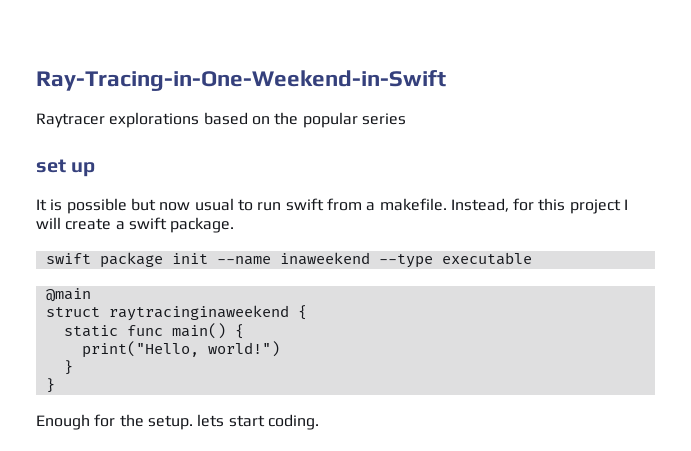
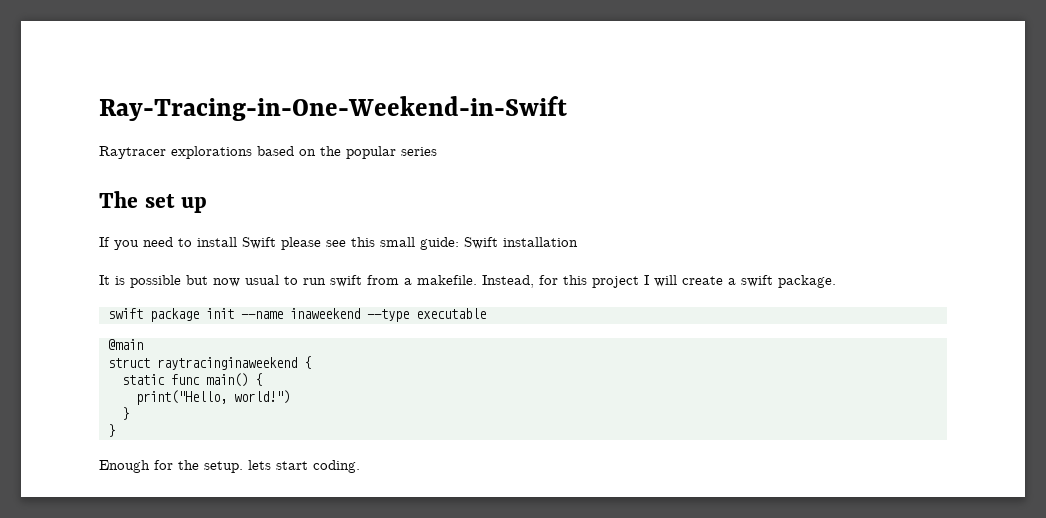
- set up
+ The set up
+ If you need to install Swift please see this small guide: Swift installation

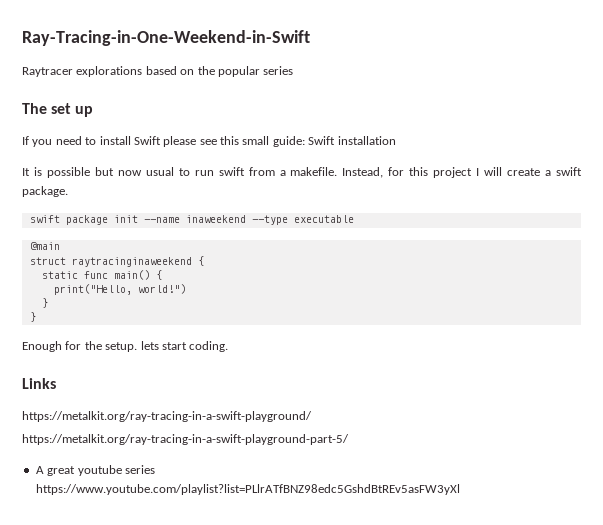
+ Links
+ https://metalkit.org/ray-tracing-in-a-swift-playground/
+ https://metalkit.org/ray-tracing-in-a-swift-playground-part-5/
+ A great youtube series https://www.youtube.com/playlist?list=PLlrATfBNZ98edc5GshdBtREv5asFW3yXl

